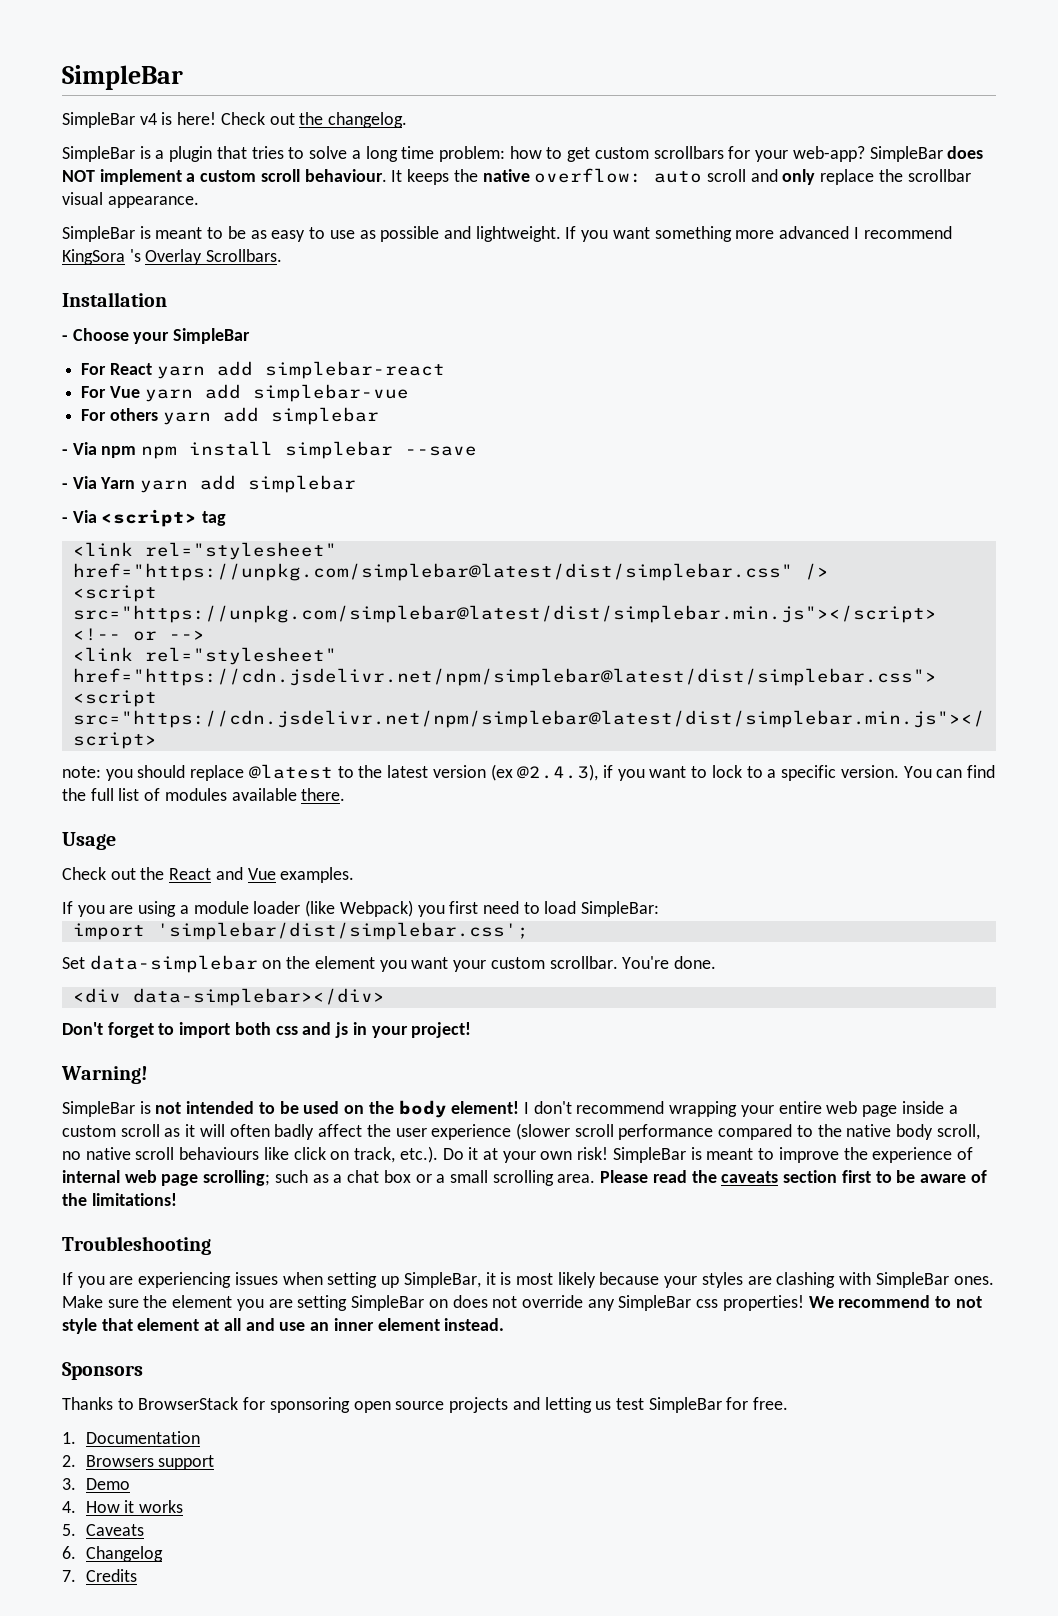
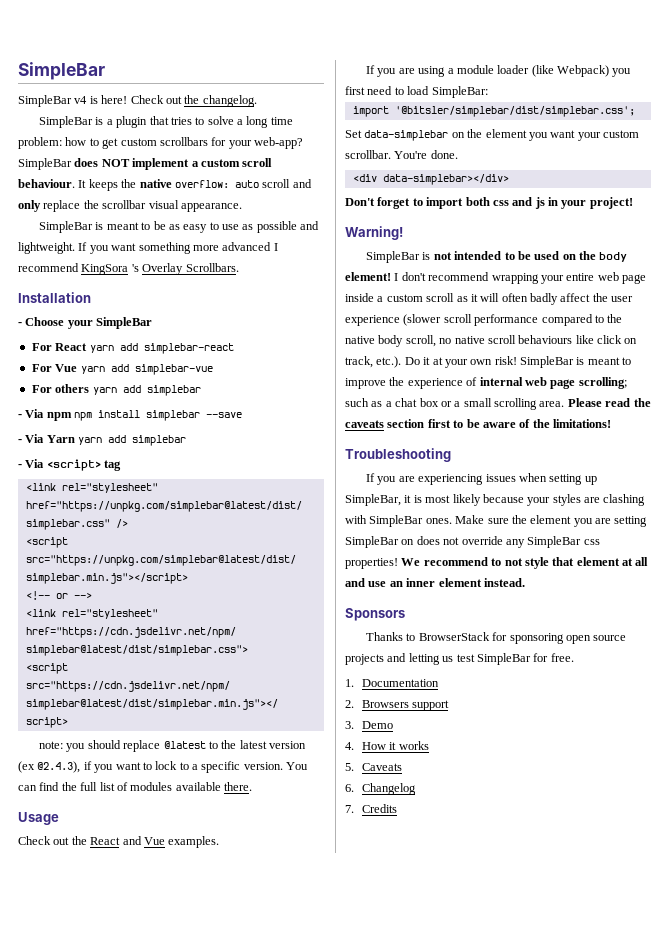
- import 'simplebar/dist/simplebar.css';
+ import '@bitsler/simplebar/dist/simplebar.css';

